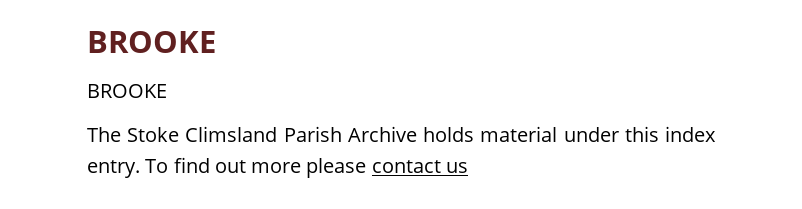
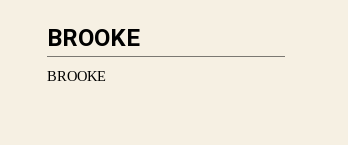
- The Stoke Climsland Parish Archive holds material under this index entry. To find out more please contact us

